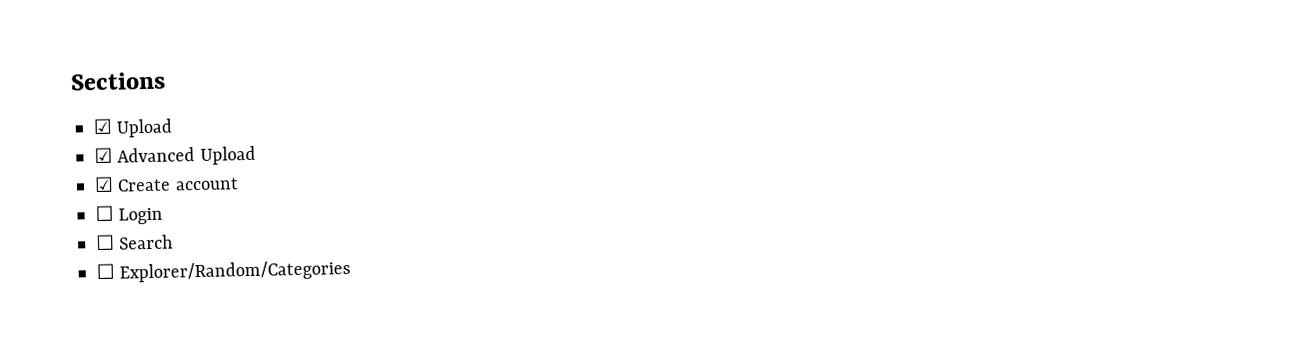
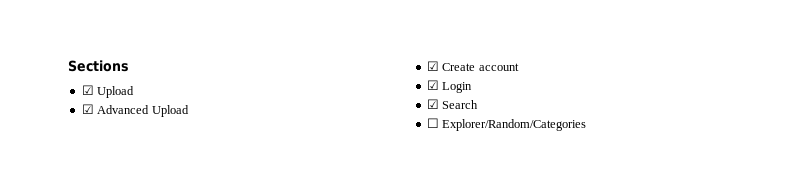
- ☐ Login
+ ☑ Login
- ☐ Search
+ ☑ Search

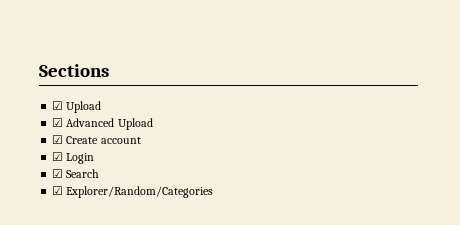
- ☐ Explorer/Random/Categories
+ ☑ Explorer/Random/Categories

